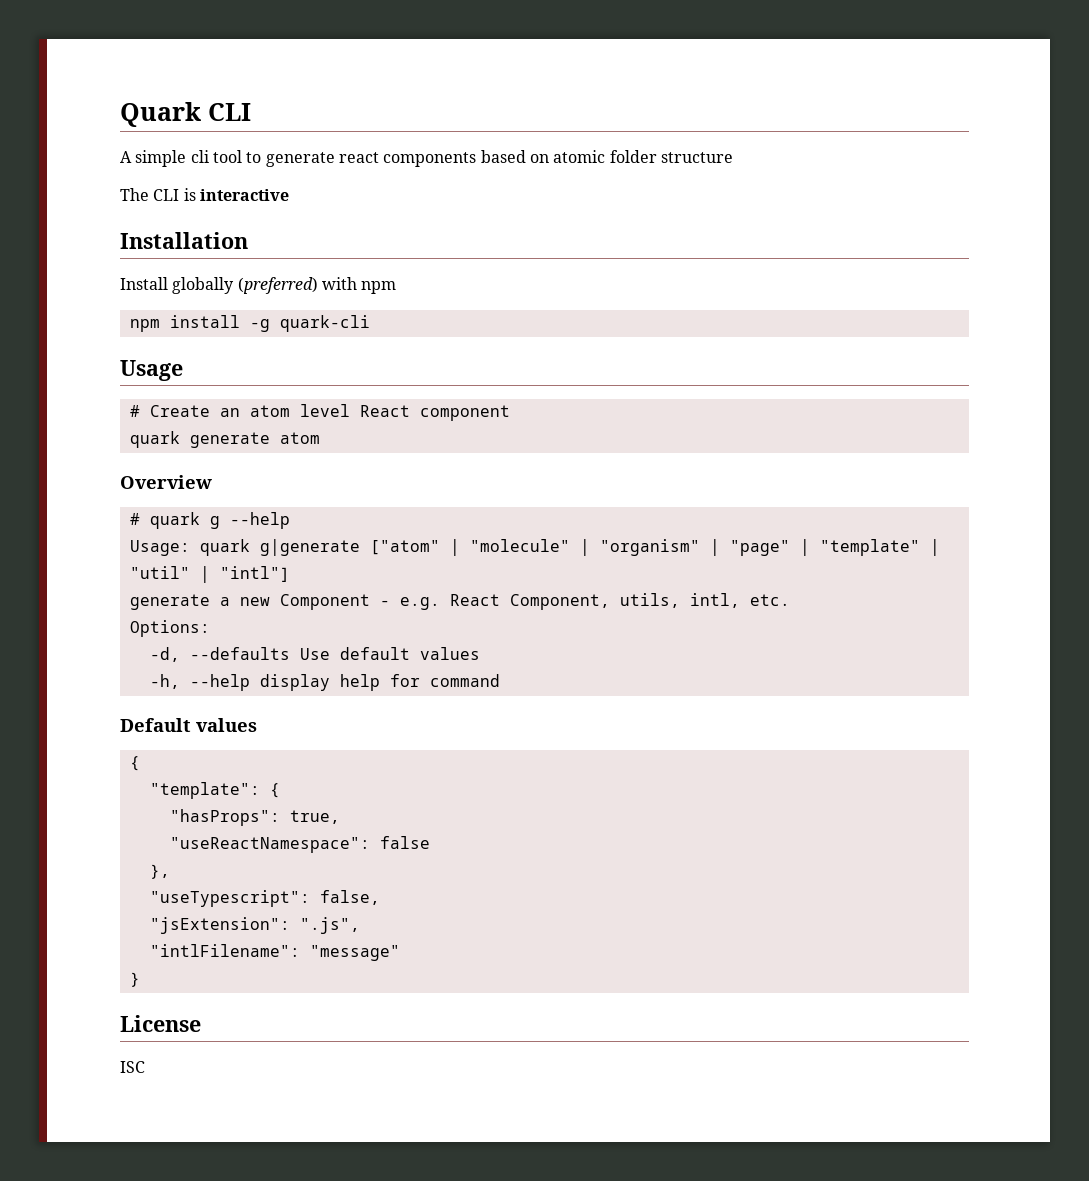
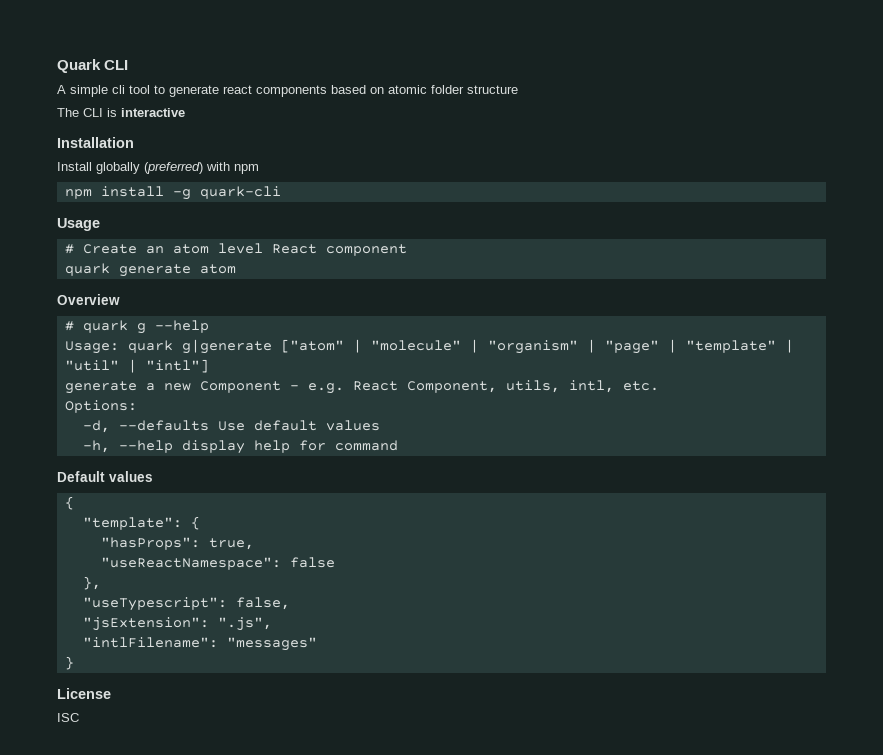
- "intlFilename": "message"
+ "intlFilename": "messages"

